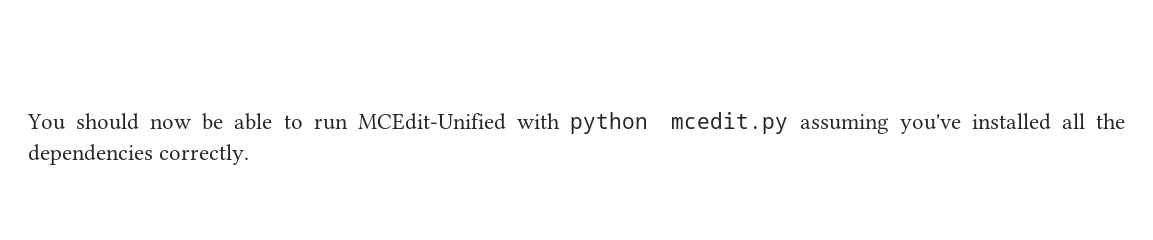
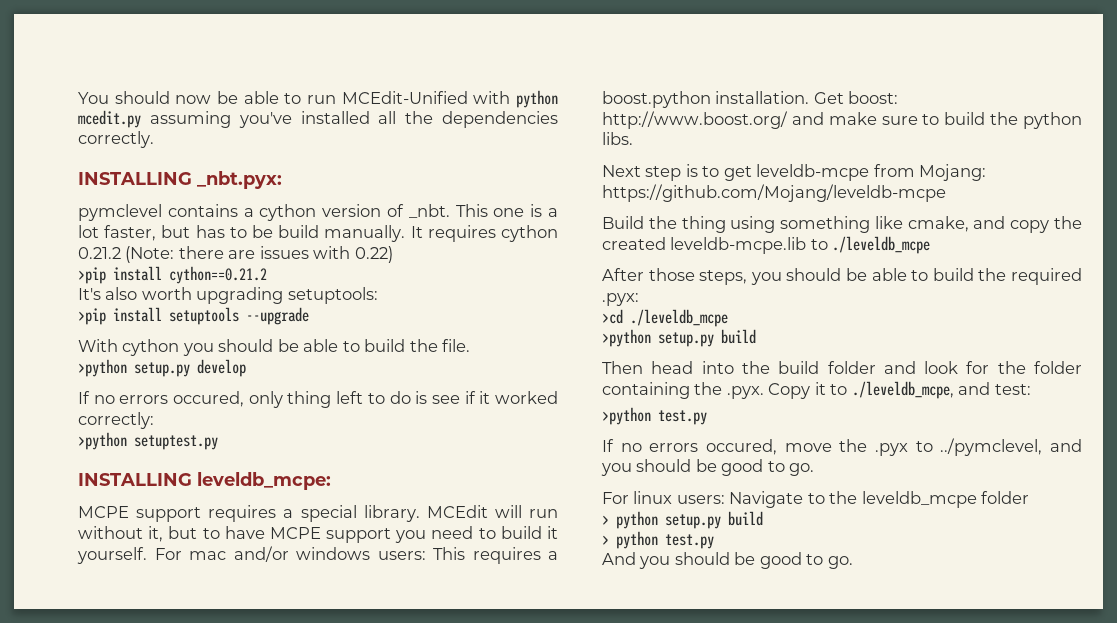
+ INSTALLING _nbt.pyx:
+ pymclevel contains a cython version of _nbt. This one is a lot faster, but has to be build manually. It requires cython 0.21.2 (Note: there are issues with 0.22)
+ >pip install cython==0.21.2
+ It's also worth upgrading setuptools:
+ >pip install setuptools --upgrade
+ With cython you should be able to build the file.
+ >python setup.py develop
+ If no errors occured, only thing left to do is see if it worked correctly:
+ >python setuptest.py
+ INSTALLING leveldb_mcpe:
+ MCPE support requires a special library. MCEdit will run without it, but to have MCPE support you need to build it yourself. For mac and/or windows users: This requires a boost.python installation. Get boost: http://www.boost.org/ and make sure to build the python libs.
+ Next step is to get leveldb-mcpe from Mojang: https://github.com/Mojang/leveldb-mcpe
+ Build the thing using something like cmake, and copy the created leveldb-mcpe.lib to ./leveldb_mcpe
+ After those steps, you should be able to build the required .pyx:
+ >cd ./leveldb_mcpe
+ >python setup.py build
+ Then head into the build folder and look for the folder containing the .pyx. Copy it to ./leveldb_mcpe, and test:
+ >python test.py
+ If no errors occured, move the .pyx to ../pymclevel, and you should be good to go.
+ For linux users: Navigate to the leveldb_mcpe folder
+ > python setup.py build
+ > python test.py
+ And you should be good to go.

